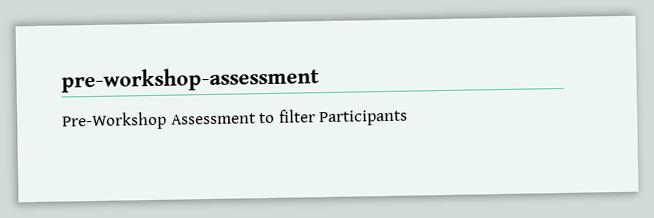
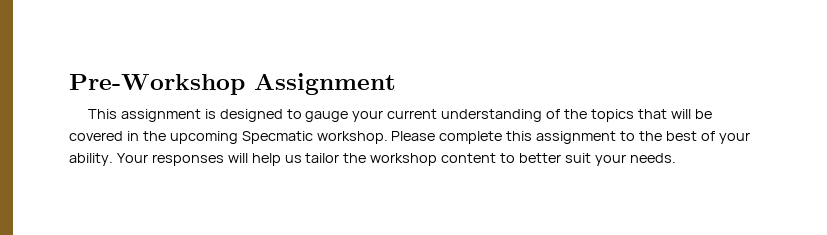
- pre-workshop-assessment
- Pre-Workshop Assessment to filter Participants
+ Pre-Workshop Assignment
+ This assignment is designed to gauge your current understanding of the topics that will be covered in the upcoming Specmatic workshop. Please complete this assignment to the best of your ability. Your responses will help us tailor the workshop content to better suit your needs.

